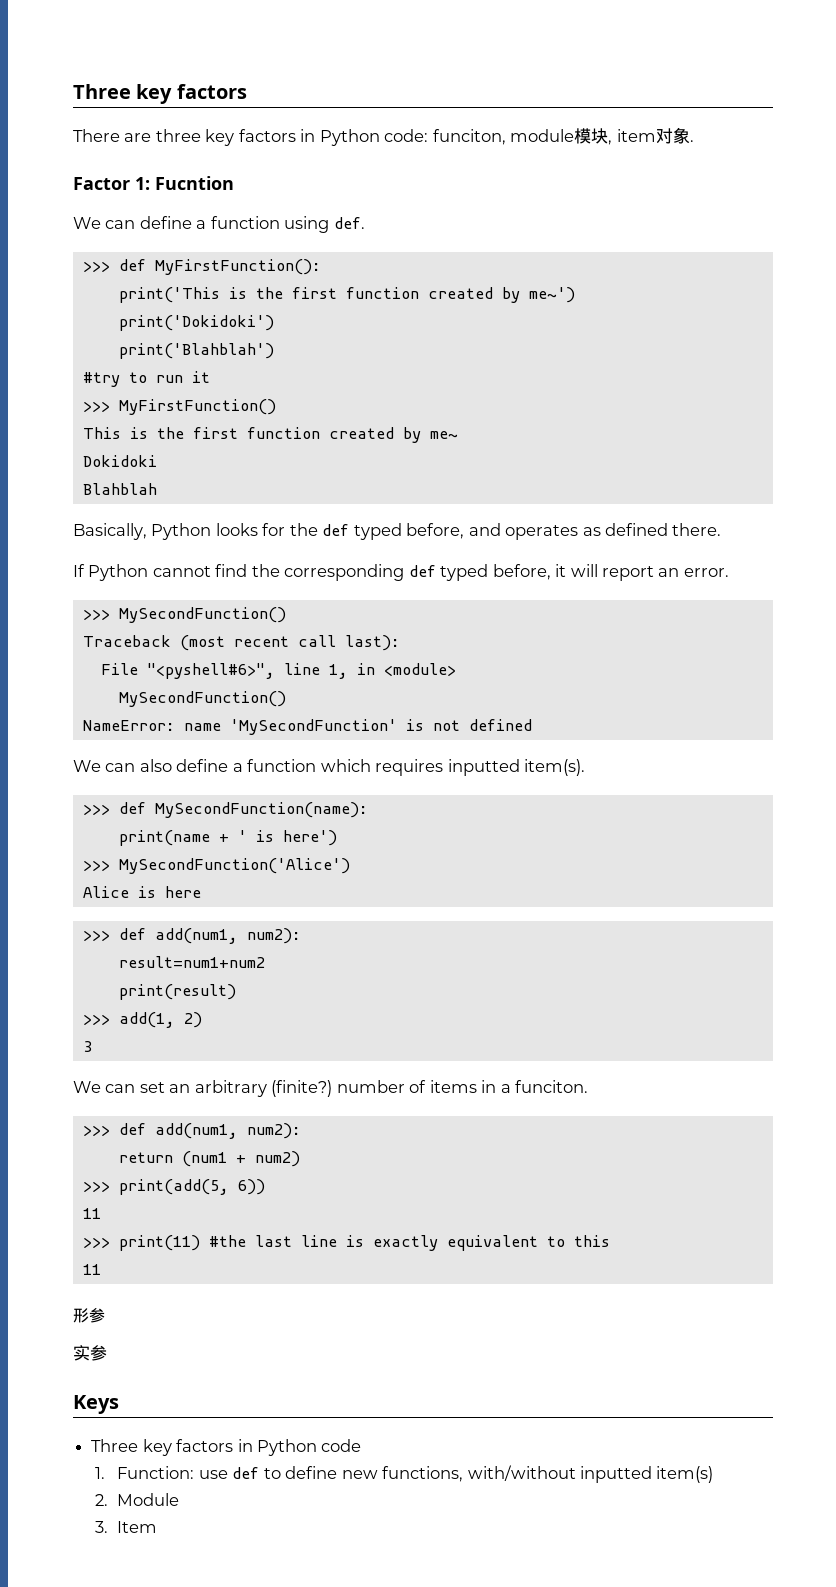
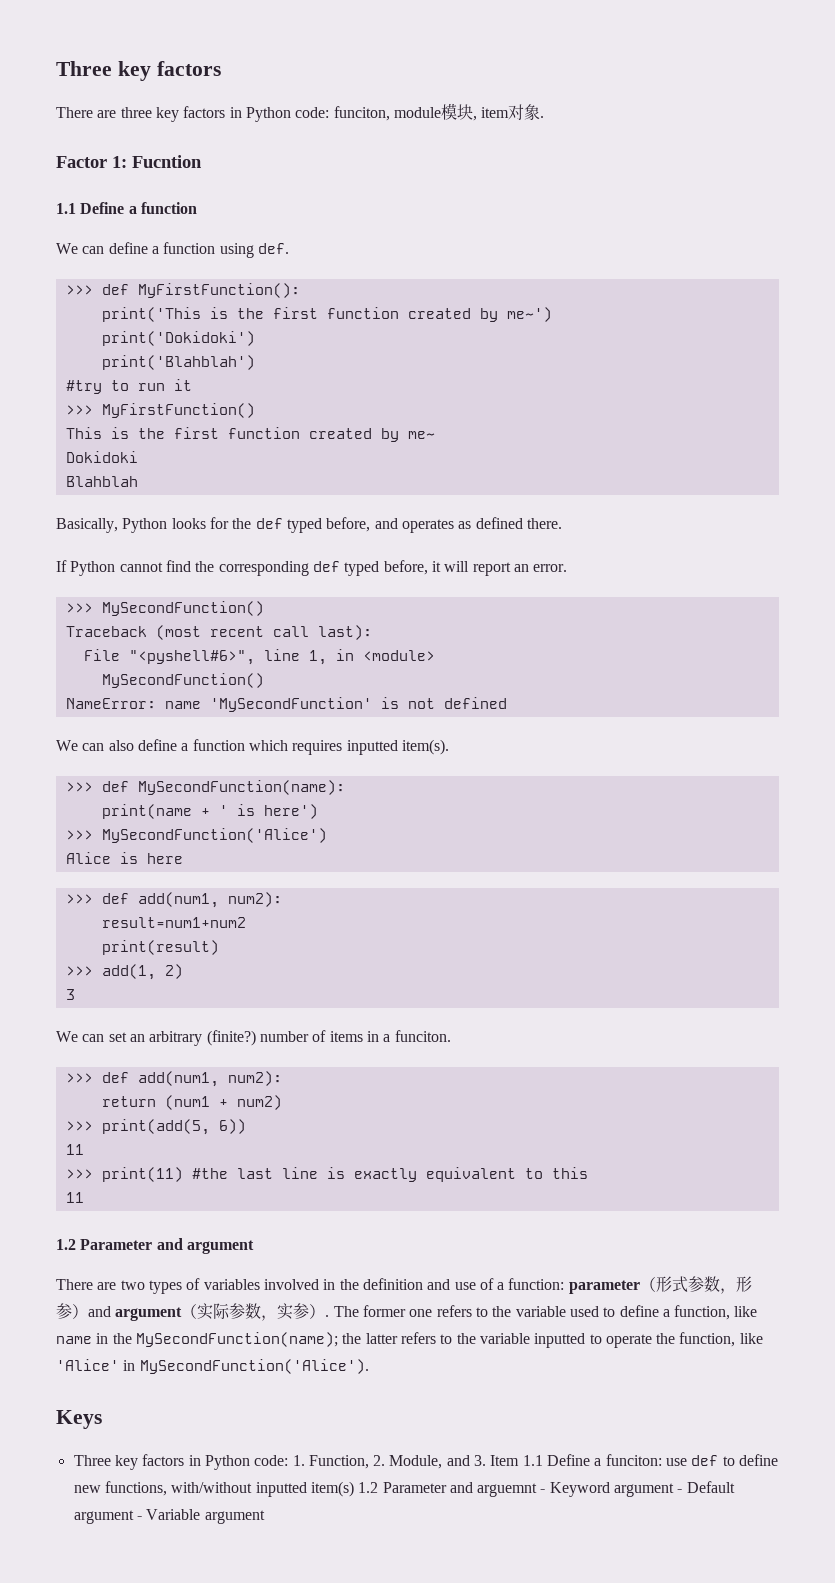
+ 1.1 Define a function
- 形参
- 实参
+ 1.2 Parameter and argument
+ There are two types of variables involved in the definition and use of a function: parameter（形式参数，形参）and argument（实际参数，实参）. The former one refers to the variable used to define a function, like name in the MySecondFunction(name); the latter refers to the variable inputted to operate the function, like 'Alice' in MySecondFunction('Alice').
- Three key factors in Python code
- 1. Function: use def to define new functions, with/without inputted item(s)
- 2. Module
- 3. Item
+ Three key factors in Python code: 1. Function, 2. Module, and 3. Item 1.1 Define a funciton: use def to define new functions, with/without inputted item(s) 1.2 Parameter and arguemnt - Keyword argument - Default argument - Variable argument

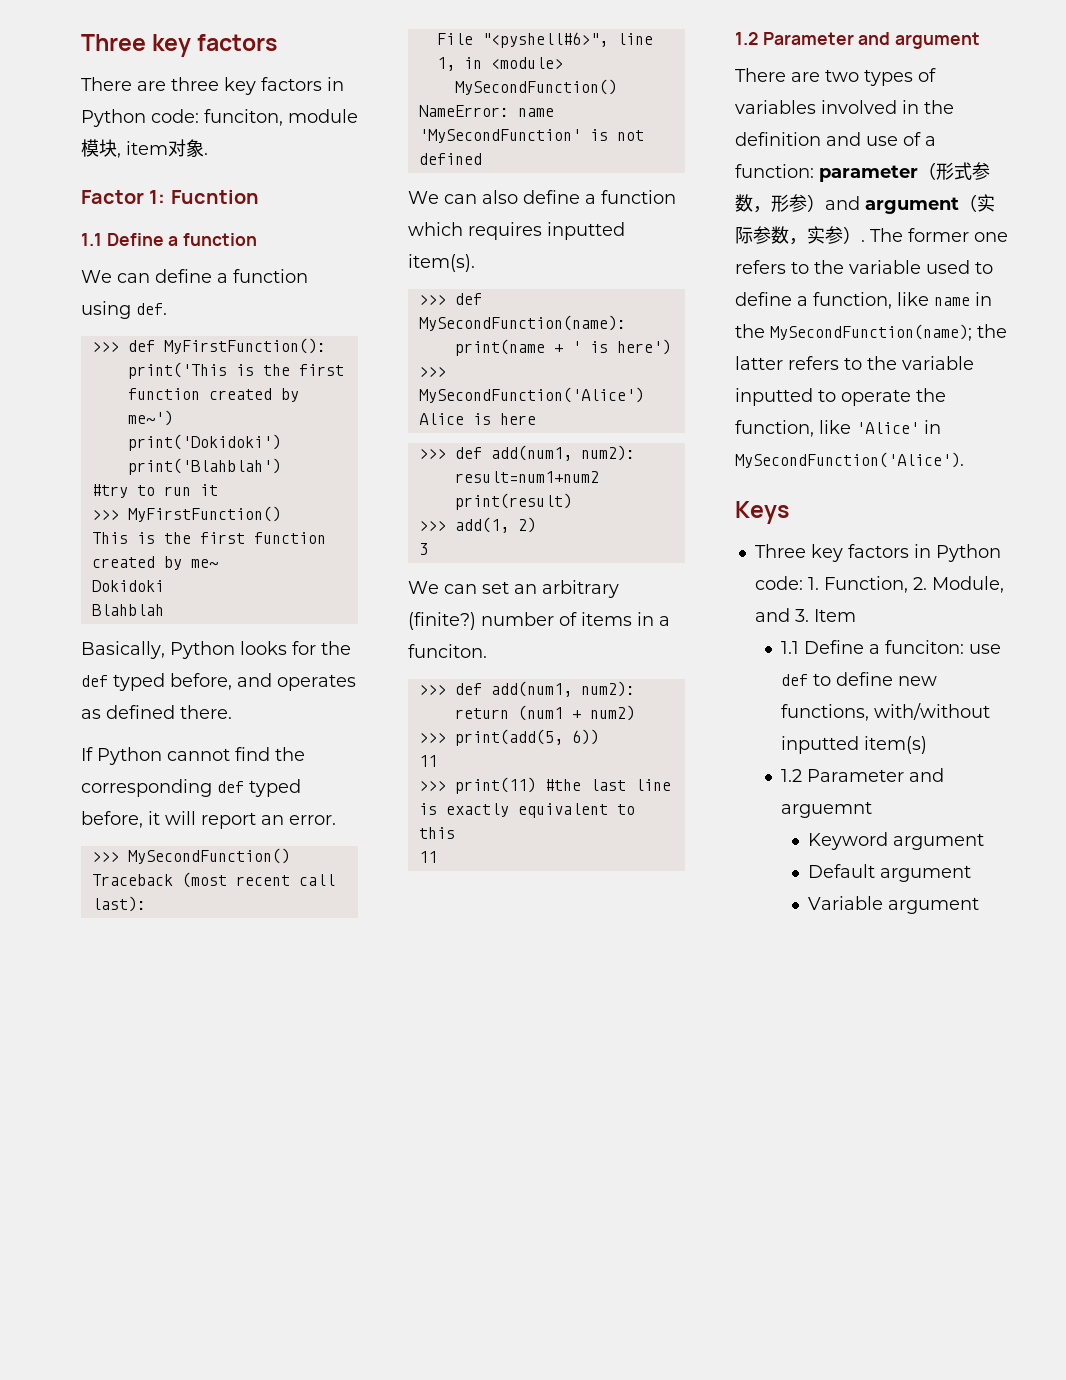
- Three key factors in Python code: 1. Function, 2. Module, and 3. Item 1.1 Define a funciton: use def to define new functions, with/without inputted item(s) 1.2 Parameter and arguemnt - Keyword argument - Default argument - Variable argument
+ Three key factors in Python code: 1. Function, 2. Module, and 3. Item
+ 1.1 Define a funciton: use def to define new functions, with/without inputted item(s)
+ 1.2 Parameter and arguemnt
+ Keyword argument
+ Default argument
+ Variable argument

